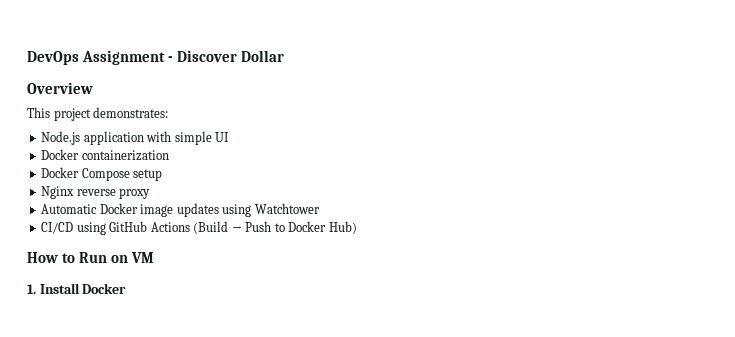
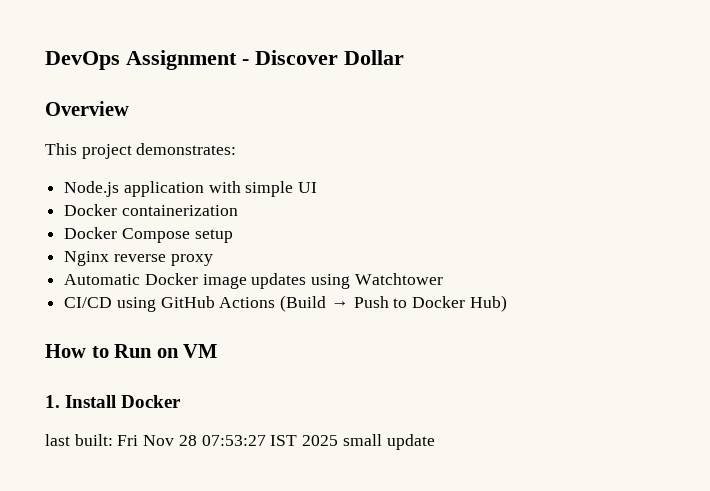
+ last built: Fri Nov 28 07:53:27 IST 2025 small update

